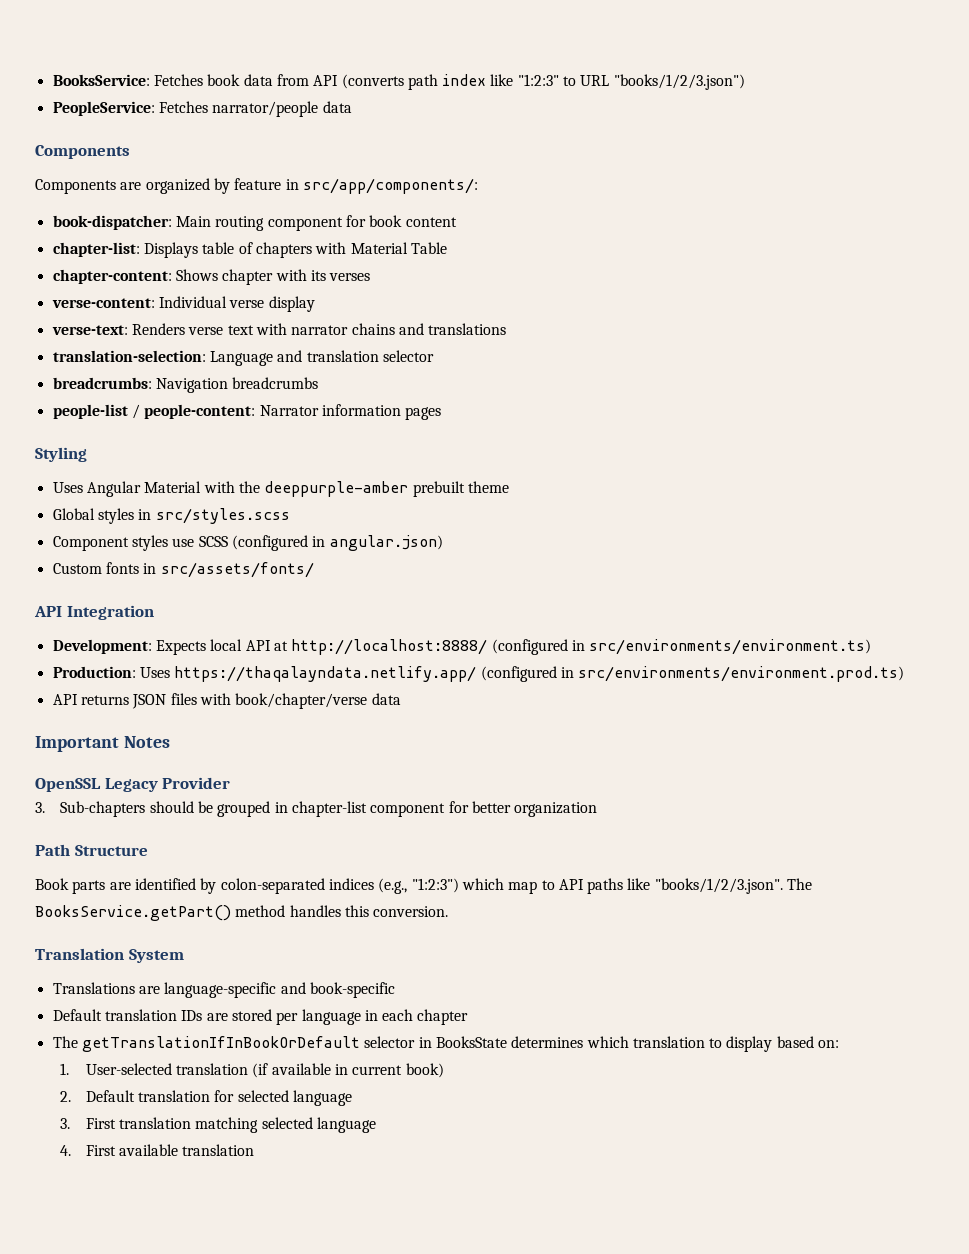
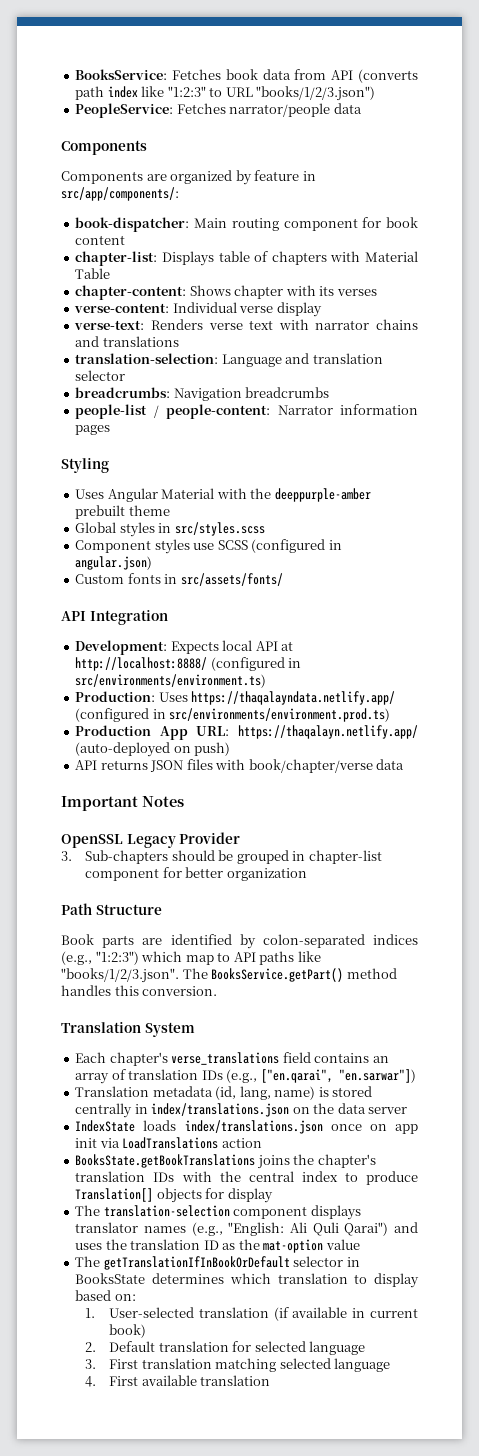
+ Production App URL: https://thaqalayn.netlify.app/ (auto-deployed on push)
- Translations are language-specific and book-specific
- Default translation IDs are stored per language in each chapter
+ Each chapter's verse_translations field contains an array of translation IDs (e.g., ["en.qarai", "en.sarwar"])
+ Translation metadata (id, lang, name) is stored centrally in index/translations.json on the data server
+ IndexState loads index/translations.json once on app init via LoadTranslations action
+ BooksState.getBookTranslations joins the chapter's translation IDs with the central index to produce Translation[] objects for display
+ The translation-selection component displays translator names (e.g., "English: Ali Quli Qarai") and uses the translation ID as the mat-option value

